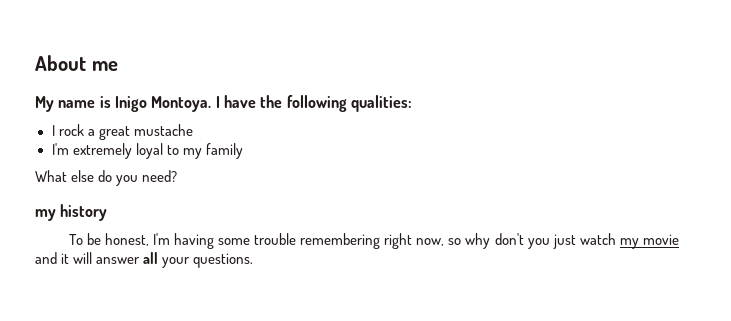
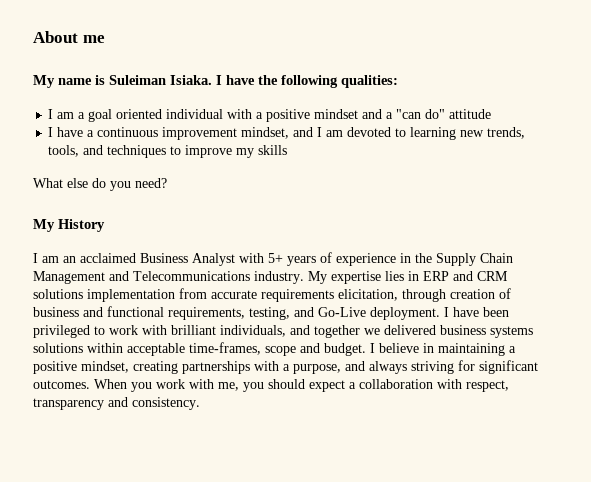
- My name is Inigo Montoya.
+ My name is Suleiman Isiaka.
- I rock a great mustache
- I'm extremely loyal to my family
+ I am a goal oriented individual with a positive mindset and a "can do" attitude
+ I have a continuous improvement mindset, and I am devoted to learning new trends, tools, and techniques to improve my skills
- my history
- To be honest, I'm having some trouble remembering right now, so why don't you just watch my movie and it will answer all your questions.
+ My History
+ I am an acclaimed Business Analyst with 5+ years of experience in the Supply Chain Management and Telecommunications industry. My expertise lies in ERP and CRM solutions implementation from accurate requirements elicitation, through creation of business and functional requirements, testing, and Go-Live deployment. I have been privileged to work with brilliant individuals, and together we delivered business systems solutions within acceptable time-frames, scope and budget. I believe in maintaining a positive mindset, creating partnerships with a purpose, and always striving for significant outcomes. When you work with me, you should expect a collaboration with respect, transparency and consistency.

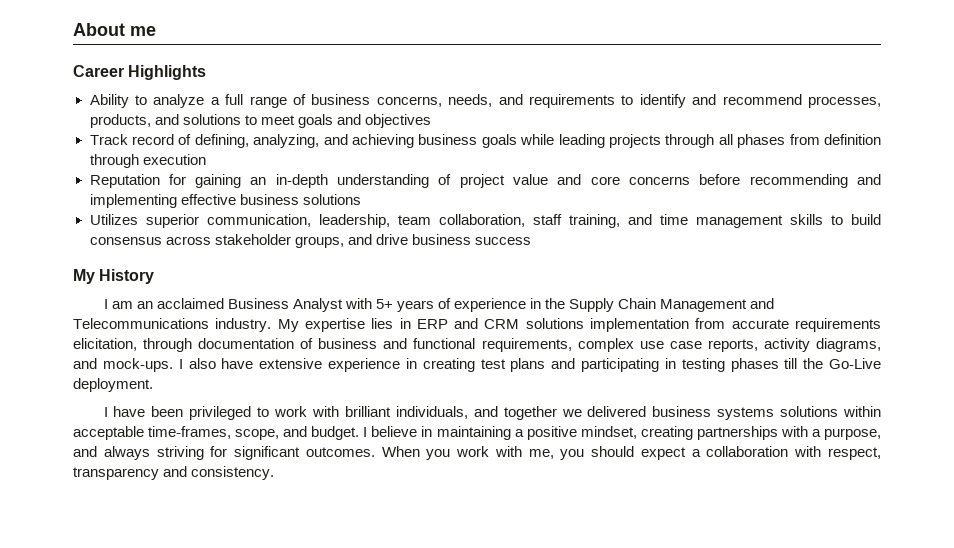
- My name is Suleiman Isiaka. I have the following qualities:
- I am a goal oriented individual with a positive mindset and a "can do" attitude
- I have a continuous improvement mindset, and I am devoted to learning new trends, tools, and techniques to improve my skills
- What else do you need?
+ Career Highlights
+ Ability to analyze a full range of business concerns, needs, and requirements to identify and recommend processes, products, and solutions to meet goals and objectives
+ Track record of defining, analyzing, and achieving business goals while leading projects through all phases from definition through execution
+ Reputation for gaining an in-depth understanding of project value and core concerns before recommending and implementing effective business solutions
+ Utilizes superior communication, leadership, team collaboration, staff training, and time management skills to build consensus across stakeholder groups, and drive business success
- My expertise lies in ERP and CRM solutions implementation from accurate requirements elicitation, through creation of business and functional requirements, testing, and Go-Live deployment. I have been privileged to work with brilliant individuals, and together we delivered business systems solutions within acceptable time-frames, scope and budget.
+ My expertise lies in ERP and CRM solutions implementation from accurate requirements elicitation, through documentation of business and functional requirements, complex use case reports, activity diagrams, and mock-ups. I also have extensive experience in creating test plans and participating in testing phases till the Go-Live deployment.
+ I have been privileged to work with brilliant individuals, and together we delivered business systems solutions within acceptable time-frames, scope, and budget.

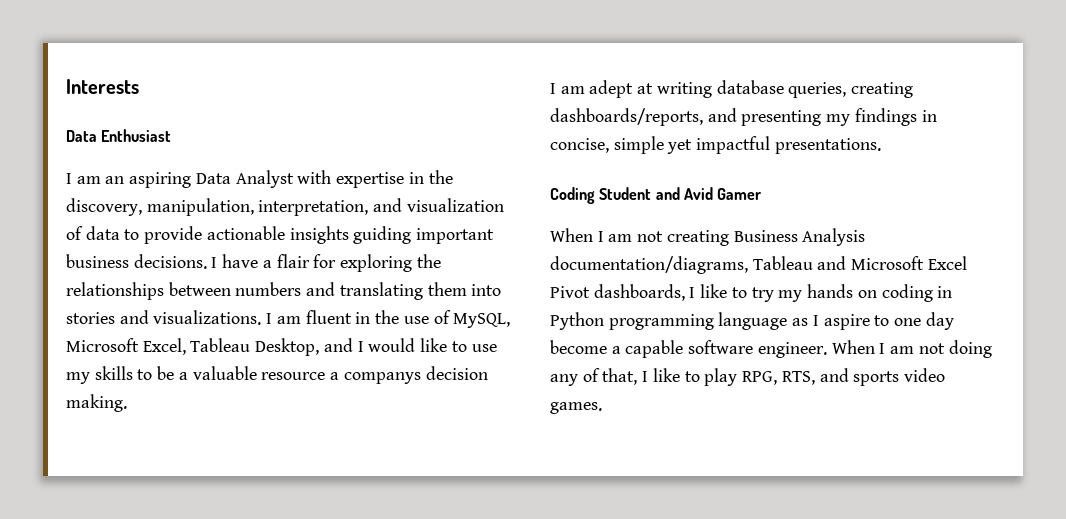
- About me
- Career Highlights
- Ability to analyze a full range of business concerns, needs, and requirements to identify and recommend processes, products, and solutions to meet goals and objectives
- Track record of defining, analyzing, and achieving business goals while leading projects through all phases from definition through execution
- Reputation for gaining an in-depth understanding of project value and core concerns before recommending and implementing effective business solutions
- Utilizes superior communication, leadership, team collaboration, staff training, and time management skills to build consensus across stakeholder groups, and drive business success
- My History
- I am an acclaimed Business Analyst with 5+ years of experience in the Supply Chain Management and Telecommunications industry. My expertise lies in ERP and CRM solutions implementation from accurate requirements elicitation, through documentation of business and functional requirements, complex use case reports, activity diagrams, and mock-ups. I also have extensive experience in creating test plans and participating in testing phases till the Go-Live deployment.
- I have been privileged to work with brilliant individuals, and together we delivered business systems solutions within acceptable time-frames, scope, and budget. I believe in maintaining a positive mindset, creating partnerships with a purpose, and always striving for significant outcomes. When you work with me, you should expect a collaboration with respect, transparency and consistency.
+ Interests
+ Data Enthusiast
+ I am an aspiring Data Analyst with expertise in the discovery, manipulation, interpretation, and visualization of data to provide actionable insights guiding important business decisions. I have a flair for exploring the relationships between numbers and translating them into stories and visualizations. I am fluent in the use of MySQL, Microsoft Excel, Tableau Desktop, and I would like to use my skills to be a valuable resource a companys decision making.
+ I am adept at writing database queries, creating dashboards/reports, and presenting my findings in concise, simple yet impactful presentations.
+ Coding Student and Avid Gamer
+ When I am not creating Business Analysis documentation/diagrams, Tableau and Microsoft Excel Pivot dashboards, I like to try my hands on coding in Python programming language as I aspire to one day become a capable software engineer. When I am not doing any of that, I like to play RPG, RTS, and sports video games.

